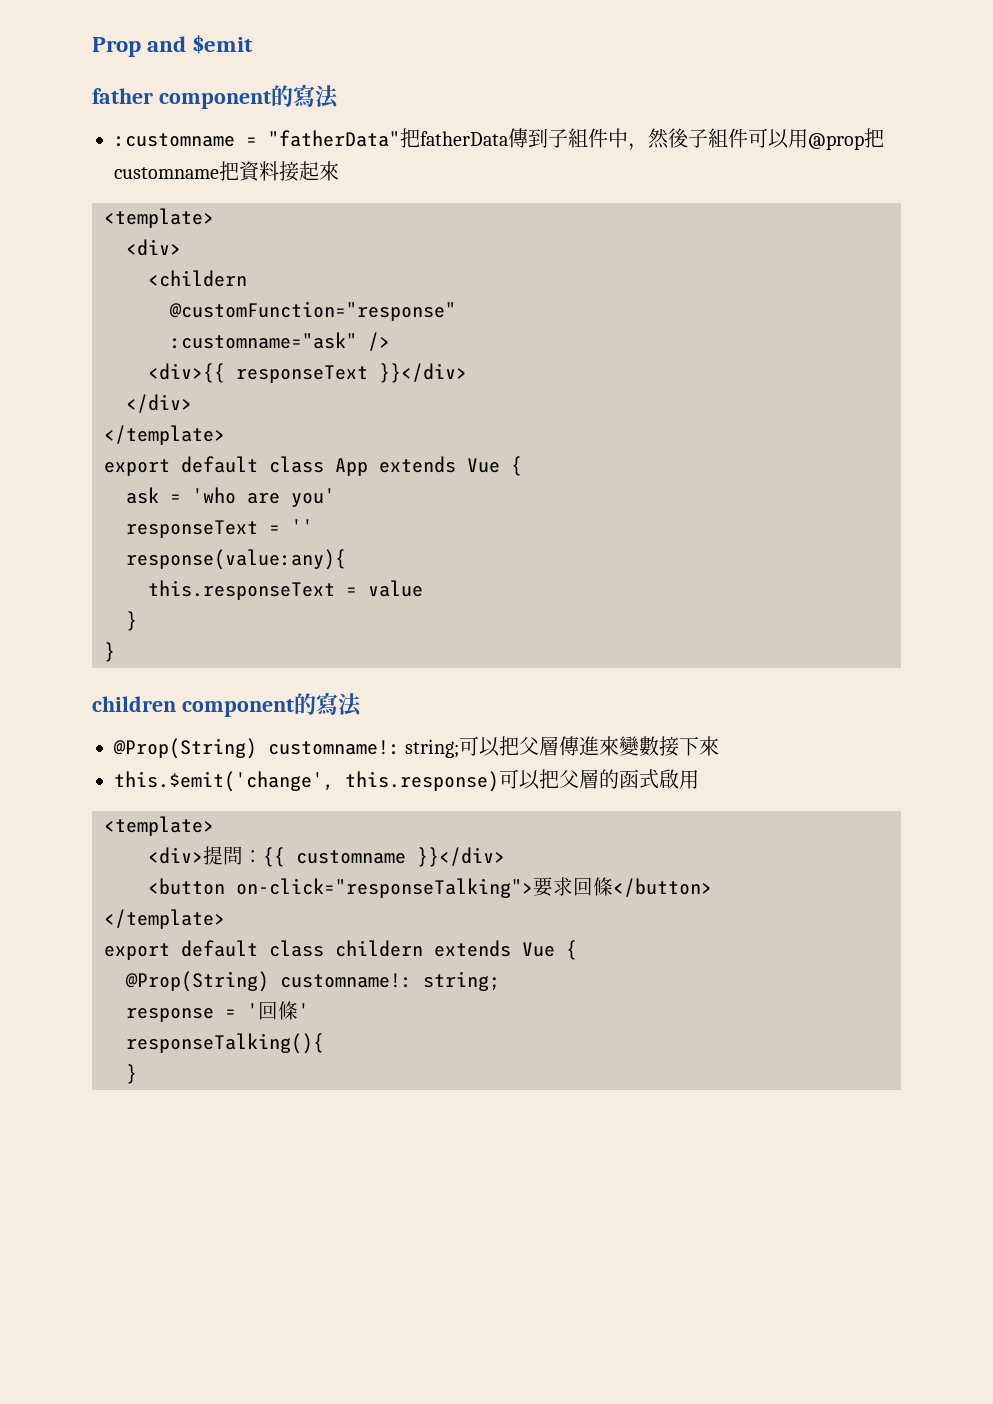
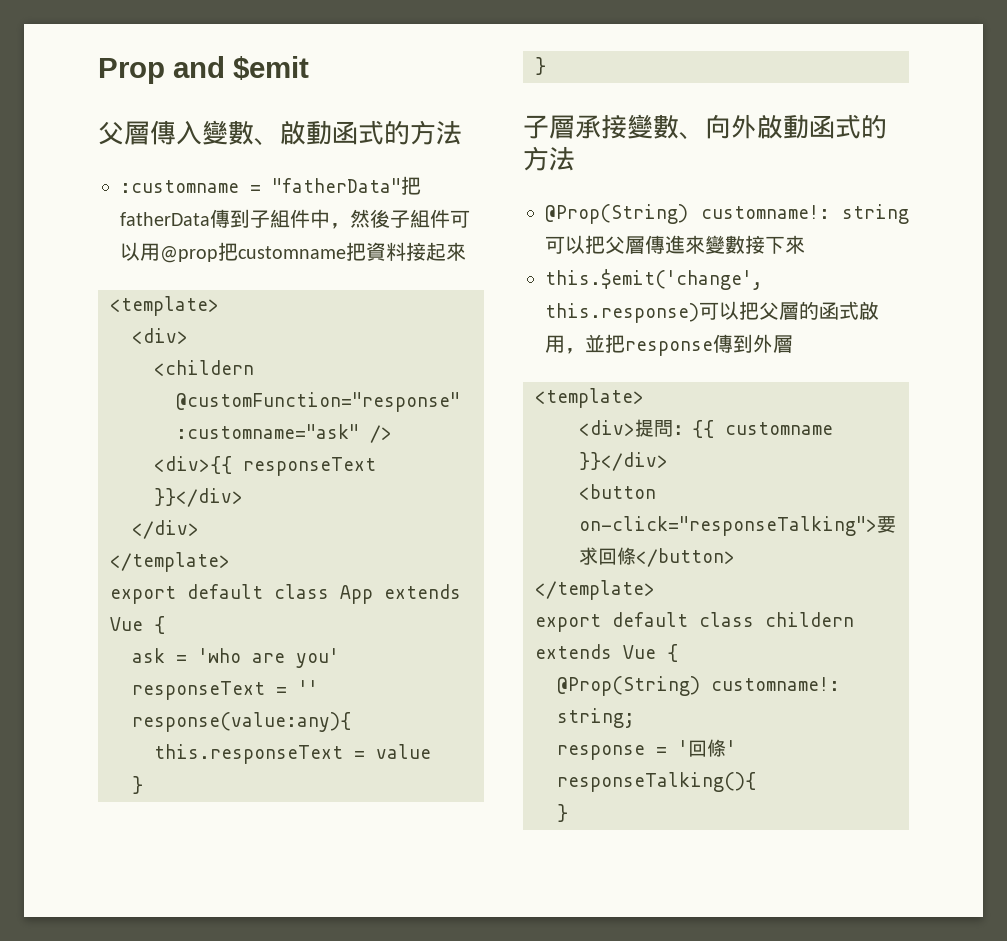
- father component的寫法
+ 父層傳入變數、啟動函式的方法
- children component的寫法
+ 子層承接變數、向外啟動函式的方法
- @Prop(String) customname!: string;可以把父層傳進來變數接下來
+ @Prop(String) customname!: string可以把父層傳進來變數接下來
- this.$emit('change', this.response)可以把父層的函式啟用
+ this.$emit('change', this.response)可以把父層的函式啟用，並把response傳到外層

